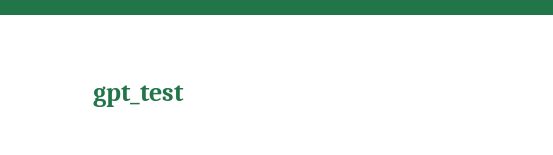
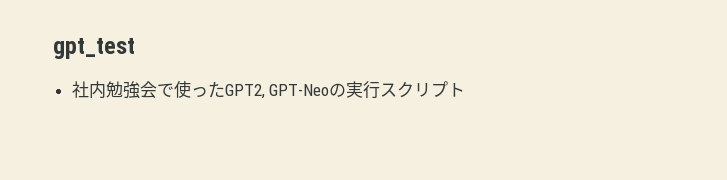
+ 社内勉強会で使ったGPT2, GPT-Neoの実行スクリプト

